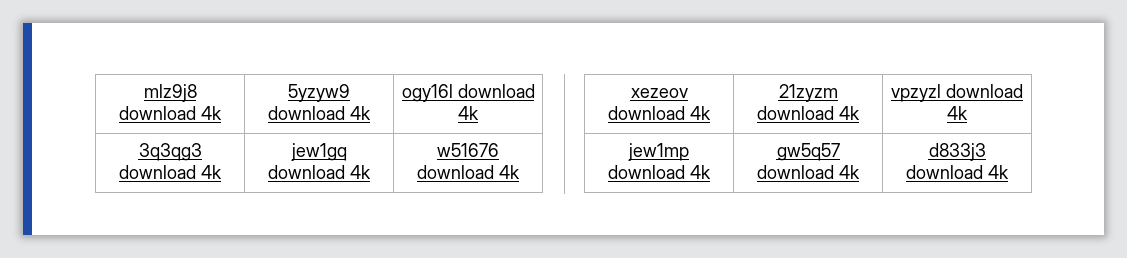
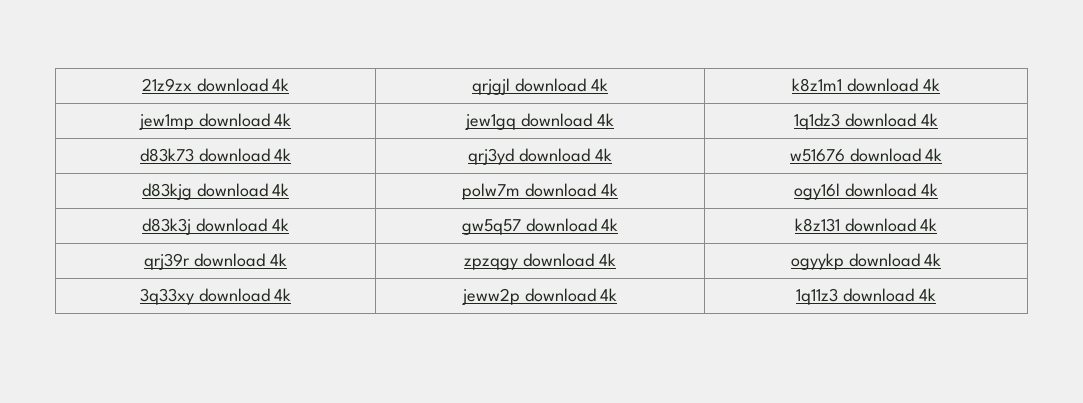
- mlz9j8 download 4k | 5yzyw9 download 4k | ogy16l download 4k
+ 21z9zx download 4k | qrjgjl download 4k | k8z1m1 download 4k
+ jew1mp download 4k | jew1gq download 4k | 1q1dz3 download 4k
+ d83k73 download 4k | qrj3yd download 4k | w51676 download 4k
+ d83kjg download 4k | polw7m download 4k | ogy16l download 4k
- 3q3qg3 download 4k | jew1gq download 4k | w51676 download 4k
- xezeov download 4k | 21zyzm download 4k | vpzyzl download 4k
- jew1mp download 4k | gw5q57 download 4k | d833j3 download 4k
+ d83k3j download 4k | gw5q57 download 4k | k8z131 download 4k
+ qrj39r download 4k | zpzqgy download 4k | ogyykp download 4k
+ 3q33xy download 4k | jeww2p download 4k | 1q11z3 download 4k

